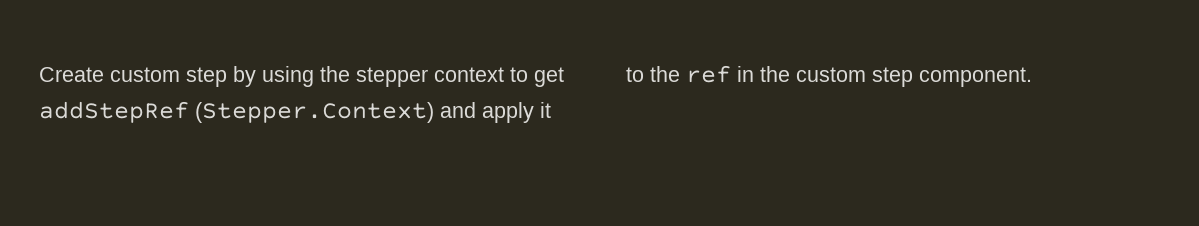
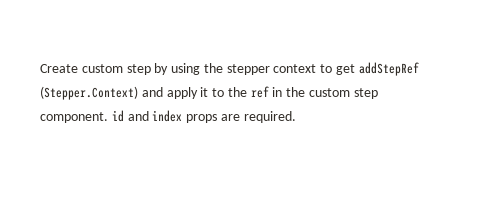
- Create custom step by using the stepper context to get addStepRef (Stepper.Context) and apply it to the ref in the custom step component.
+ Create custom step by using the stepper context to get addStepRef (Stepper.Context) and apply it to the ref in the custom step component. id and index props are required.

